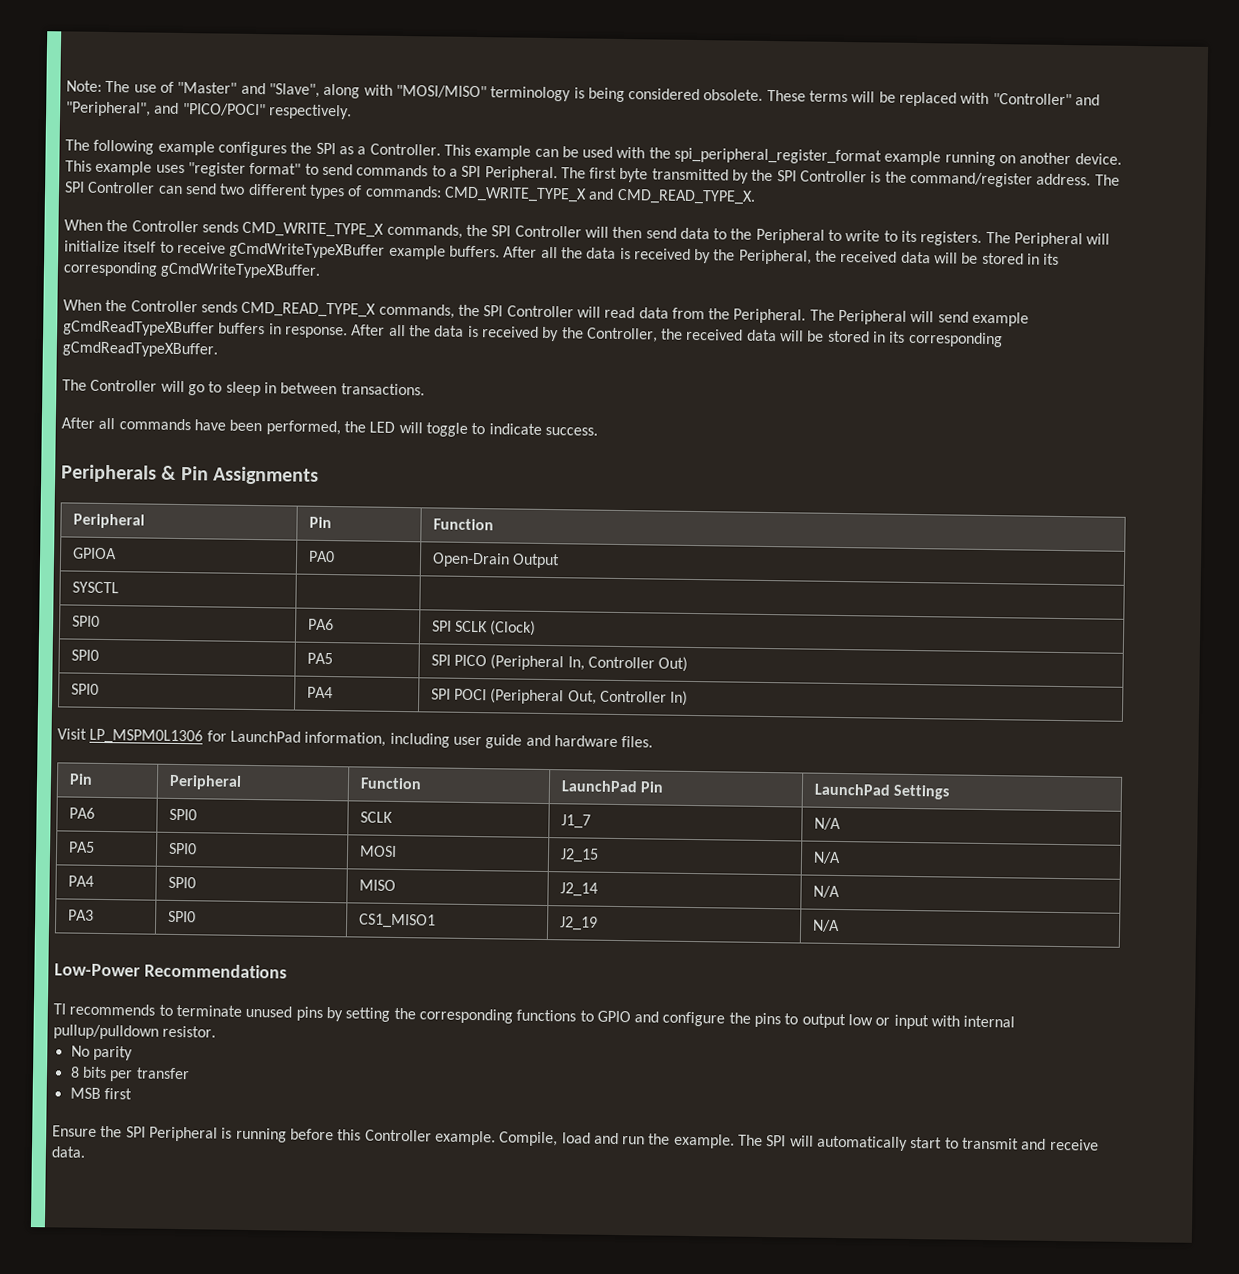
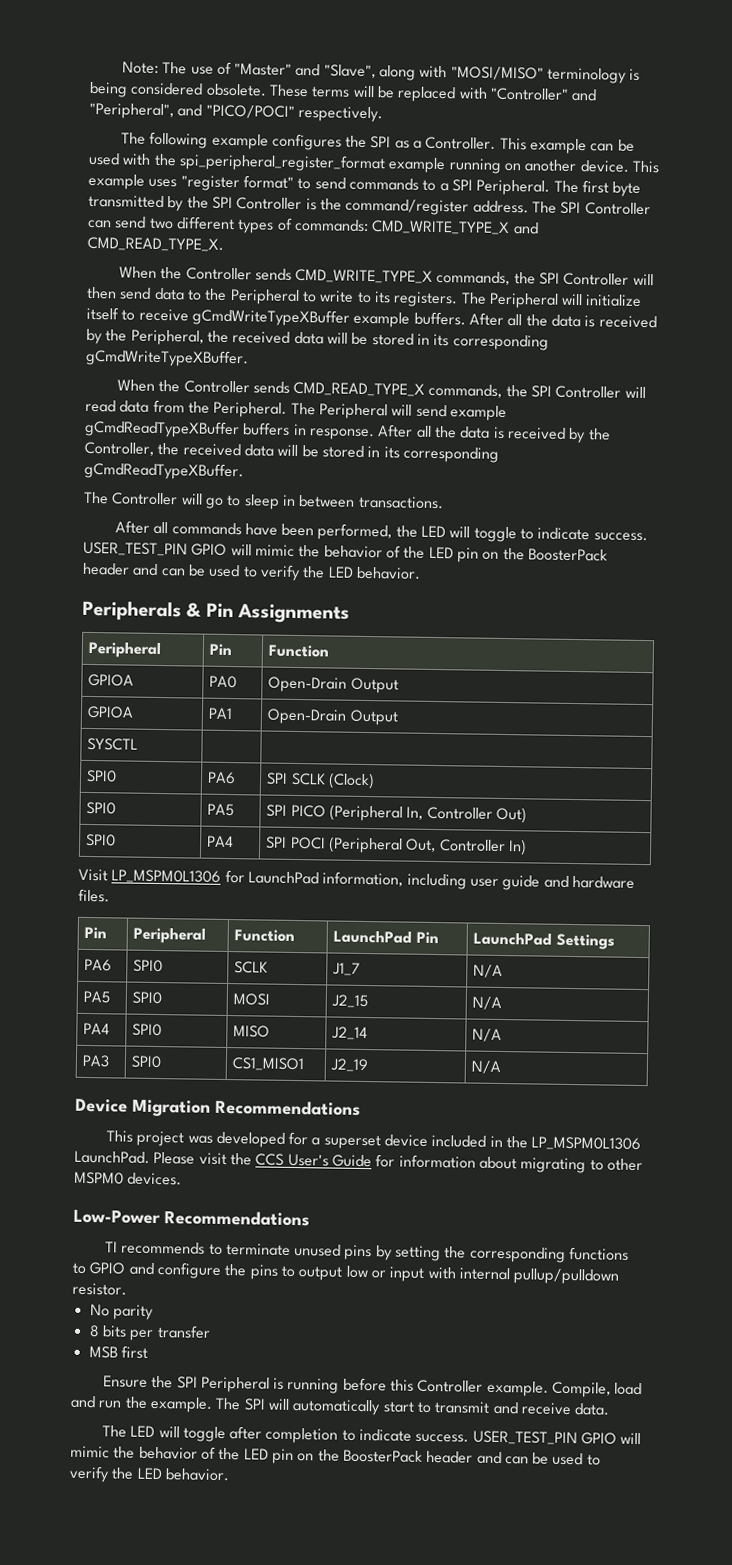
- After all commands have been performed, the LED will toggle to indicate success.
+ After all commands have been performed, the LED will toggle to indicate success. USER_TEST_PIN GPIO will mimic the behavior of the LED pin on the BoosterPack header and can be used to verify the LED behavior.
+ GPIOA | PA1 | Open-Drain Output
+ Device Migration Recommendations
+ This project was developed for a superset device included in the LP_MSPM0L1306 LaunchPad. Please visit the CCS User's Guide for information about migrating to other MSPM0 devices.
+ The LED will toggle after completion to indicate success. USER_TEST_PIN GPIO will mimic the behavior of the LED pin on the BoosterPack header and can be used to verify the LED behavior.

